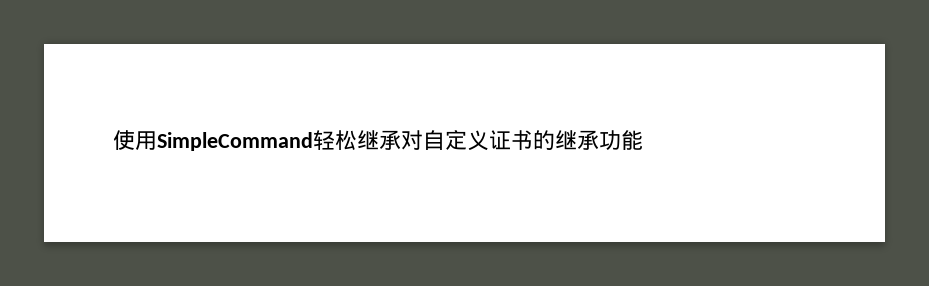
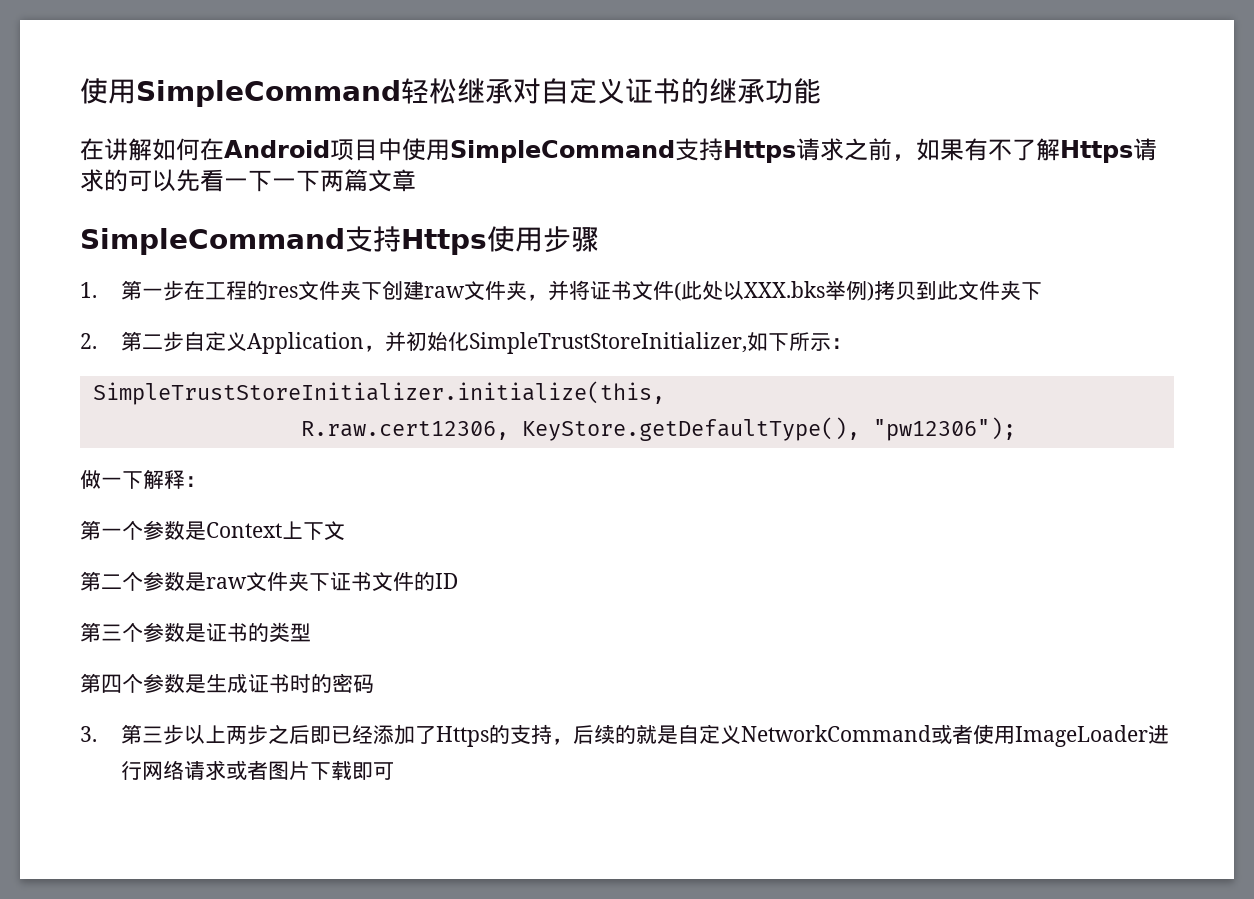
+ 在讲解如何在Android项目中使用SimpleCommand支持Https请求之前，如果有不了解Https请求的可以先看一下一下两篇文章
+ SimpleCommand支持Https使用步骤
+ 1.第一步在工程的res文件夹下创建raw文件夹，并将证书文件(此处以XXX.bks举例)拷贝到此文件夹下
+ 2.第二步自定义Application，并初始化SimpleTrustStoreInitializer,如下所示：
+ SimpleTrustStoreInitializer.initialize(this,
+ R.raw.cert12306, KeyStore.getDefaultType(), "pw12306");
+ 做一下解释：
+ 第一个参数是Context上下文
+ 第二个参数是raw文件夹下证书文件的ID
+ 第三个参数是证书的类型
+ 第四个参数是生成证书时的密码
+ 3.第三步以上两步之后即已经添加了Https的支持，后续的就是自定义NetworkCommand或者使用ImageLoader进行网络请求或者图片下载即可

